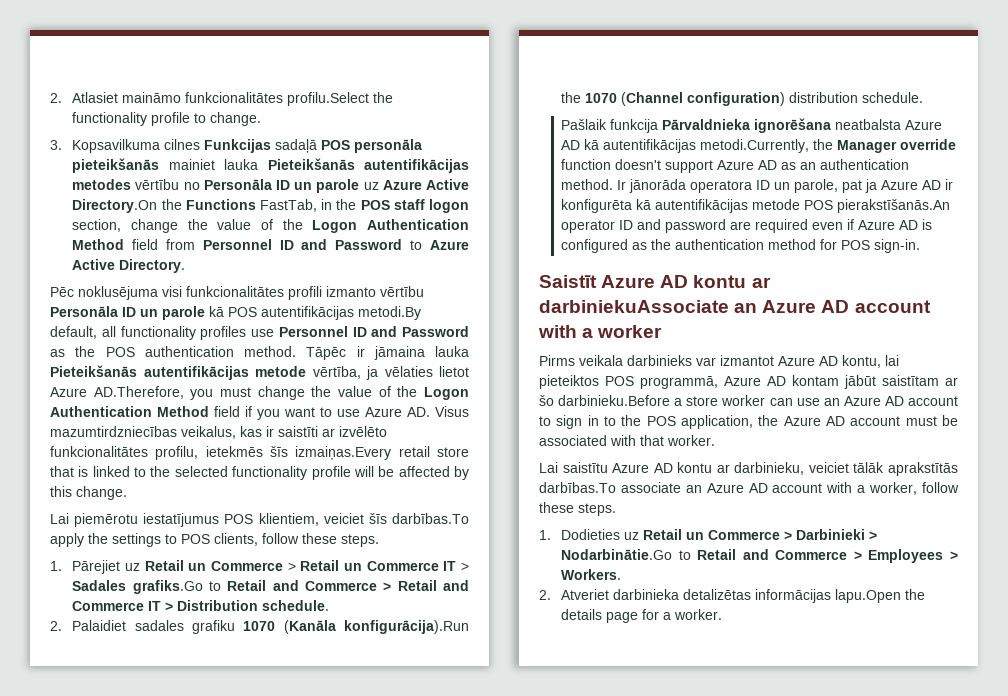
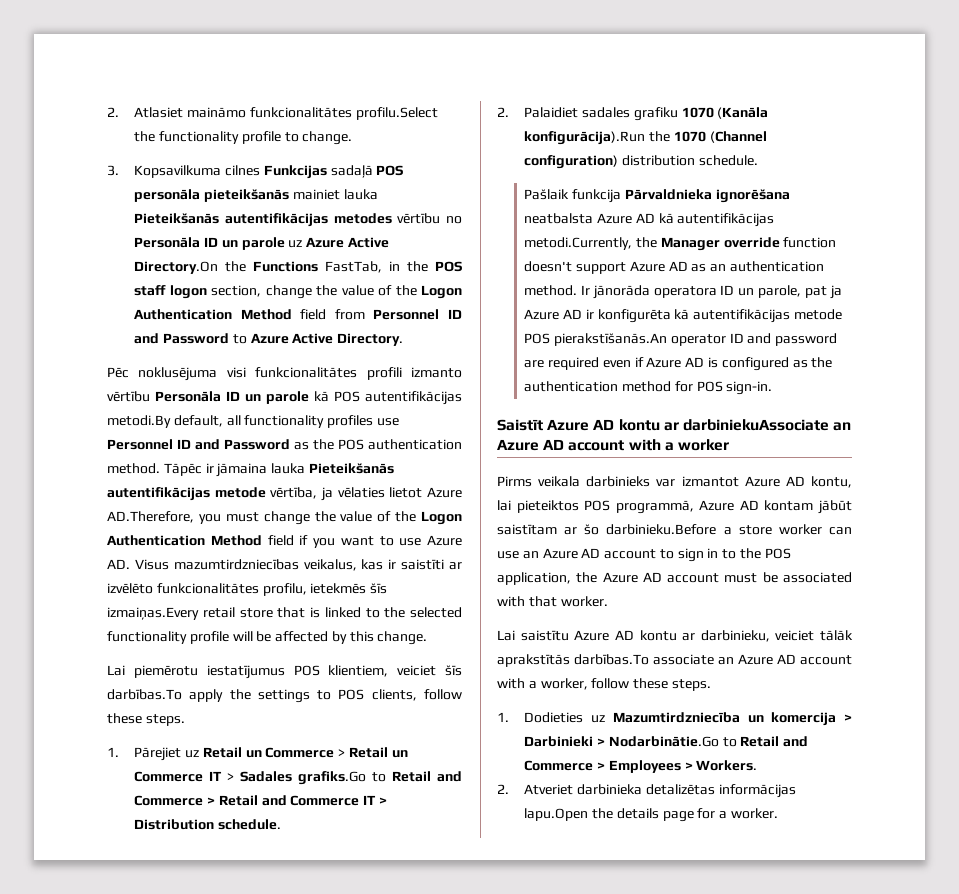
- 1. Dodieties uz Retail un Commerce > Darbinieki > Nodarbinātie.Go to Retail and Commerce > Employees > Workers.
+ 1. Dodieties uz Mazumtirdzniecība un komercija > Darbinieki > Nodarbinātie.Go to Retail and Commerce > Employees > Workers.

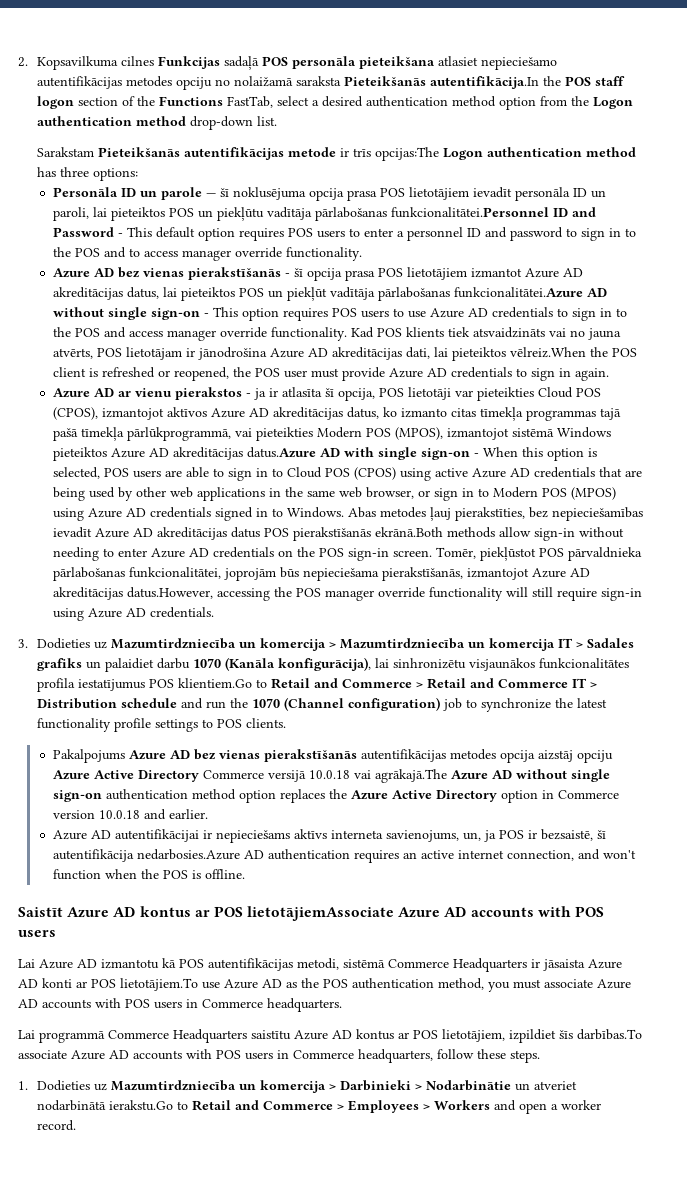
- 2. Atlasiet maināmo funkcionalitātes profilu.Select the functionality profile to change.
- 3. Kopsavilkuma cilnes Funkcijas sadaļā POS personāla pieteikšanās mainiet lauka Pieteikšanās autentifikācijas metodes vērtību no Personāla ID un parole uz Azure Active Directory.On the Functions FastTab, in the POS staff logon section, change the value of the Logon Authentication Method field from Personnel ID and Password to Azure Active Directory.
- Pēc noklusējuma visi funkcionalitātes profili izmanto vērtību Personāla ID un parole kā POS autentifikācijas metodi.By default, all functionality profiles use Personnel ID and Password as the POS authentication method. Tāpēc ir jāmaina lauka Pieteikšanās autentifikācijas metode vērtība, ja vēlaties lietot Azure AD.Therefore, you must change the value of the Logon Authentication Method field if you want to use Azure AD. Visus mazumtirdzniecības veikalus, kas ir saistīti ar izvēlēto funkcionalitātes profilu, ietekmēs šīs izmaiņas.Every retail store that is linked to the selected functionality profile will be affected by this change.
- Lai piemērotu iestatījumus POS klientiem, veiciet šīs darbības.To apply the settings to POS clients, follow these steps.
- 1. Pārejiet uz Retail un Commerce > Retail un Commerce IT > Sadales grafiks.Go to Retail and Commerce > Retail and Commerce IT > Distribution schedule.
- 2. Palaidiet sadales grafiku 1070 (Kanāla konfigurācija).Run the 1070 (Channel configuration) distribution schedule.
- Pašlaik funkcija Pārvaldnieka ignorēšana neatbalsta Azure AD kā autentifikācijas metodi.Currently, the Manager override function doesn't support Azure AD as an authentication method. Ir jānorāda operatora ID un parole, pat ja Azure AD ir konfigurēta kā autentifikācijas metode POS pierakstīšanās.An operator ID and password are required even if Azure AD is configured as the authentication method for POS sign-in.
- Saistīt Azure AD kontu ar darbiniekuAssociate an Azure AD account with a worker
- Pirms veikala darbinieks var izmantot Azure AD kontu, lai pieteiktos POS programmā, Azure AD kontam jābūt saistītam ar šo darbinieku.Before a store worker can use an Azure AD account to sign in to the POS application, the Azure AD account must be associated with that worker.
- Lai saistītu Azure AD kontu ar darbinieku, veiciet tālāk aprakstītās darbības.To associate an Azure AD account with a worker, follow these steps.
+ 2. Kopsavilkuma cilnes Funkcijas sadaļā POS personāla pieteikšana atlasiet nepieciešamo autentifikācijas metodes opciju no nolaižamā saraksta Pieteikšanās autentifikācija.In the POS staff logon section of the Functions FastTab, select a desired authentication method option from the Logon authentication method drop-down list.
+ Sarakstam Pieteikšanās autentifikācijas metode ir trīs opcijas:The Logon authentication method has three options:
+ Personāla ID un parole — šī noklusējuma opcija prasa POS lietotājiem ievadīt personāla ID un paroli, lai pieteiktos POS un piekļūtu vadītāja pārlabošanas funkcionalitātei.Personnel ID and Password - This default option requires POS users to enter a personnel ID and password to sign in to the POS and to access manager override functionality.
+ Azure AD bez vienas pierakstīšanās - šī opcija prasa POS lietotājiem izmantot Azure AD akreditācijas datus, lai pieteiktos POS un piekļūt vadītāja pārlabošanas funkcionalitātei.Azure AD without single sign-on - This option requires POS users to use Azure AD credentials to sign in to the POS and access manager override functionality. Kad POS klients tiek atsvaidzināts vai no jauna atvērts, POS lietotājam ir jānodrošina Azure AD akreditācijas dati, lai pieteiktos vēlreiz.When the POS client is refreshed or reopened, the POS user must provide Azure AD credentials to sign in again.
+ Azure AD ar vienu pierakstos - ja ir atlasīta šī opcija, POS lietotāji var pieteikties Cloud POS (CPOS), izmantojot aktīvos Azure AD akreditācijas datus, ko izmanto citas tīmekļa programmas tajā pašā tīmekļa pārlūkprogrammā, vai pieteikties Modern POS (MPOS), izmantojot sistēmā Windows pieteiktos Azure AD akreditācijas datus.Azure AD with single sign-on - When this option is selected, POS users are able to sign in to Cloud POS (CPOS) using active Azure AD credentials that are being used by other web applications in the same web browser, or sign in to Modern POS (MPOS) using Azure AD credentials signed in to Windows. Abas metodes ļauj pierakstīties, bez nepieciešamības ievadīt Azure AD akreditācijas datus POS pierakstīšanās ekrānā.Both methods allow sign-in without needing to enter Azure AD credentials on the POS sign-in screen. Tomēr, piekļūstot POS pārvaldnieka pārlabošanas funkcionalitātei, joprojām būs nepieciešama pierakstīšanās, izmantojot Azure AD akreditācijas datus.However, accessing the POS manager override functionality will still require sign-in using Azure AD credentials.
+ 3. Dodieties uz Mazumtirdzniecība un komercija > Mazumtirdzniecība un komercija IT > Sadales grafiks un palaidiet darbu 1070 (Kanāla konfigurācija), lai sinhronizētu visjaunākos funkcionalitātes profila iestatījumus POS klientiem.Go to Retail and Commerce > Retail and Commerce IT > Distribution schedule and run the 1070 (Channel configuration) job to synchronize the latest functionality profile settings to POS clients.
+ Pakalpojums Azure AD bez vienas pierakstīšanās autentifikācijas metodes opcija aizstāj opciju Azure Active Directory Commerce versijā 10.0.18 vai agrākajā.The Azure AD without single sign-on authentication method option replaces the Azure Active Directory option in Commerce version 10.0.18 and earlier.
+ Azure AD autentifikācijai ir nepieciešams aktīvs interneta savienojums, un, ja POS ir bezsaistē, šī autentifikācija nedarbosies.Azure AD authentication requires an active internet connection, and won't function when the POS is offline.
+ Saistīt Azure AD kontus ar POS lietotājiemAssociate Azure AD accounts with POS users
+ Lai Azure AD izmantotu kā POS autentifikācijas metodi, sistēmā Commerce Headquarters ir jāsaista Azure AD konti ar POS lietotājiem.To use Azure AD as the POS authentication method, you must associate Azure AD accounts with POS users in Commerce headquarters.
+ Lai programmā Commerce Headquarters saistītu Azure AD kontus ar POS lietotājiem, izpildiet šīs darbības.To associate Azure AD accounts with POS users in Commerce headquarters, follow these steps.
- 1. Dodieties uz Mazumtirdzniecība un komercija > Darbinieki > Nodarbinātie.Go to Retail and Commerce > Employees > Workers.
- 2. Atveriet darbinieka detalizētas informācijas lapu.Open the details page for a worker.
+ 1. Dodieties uz Mazumtirdzniecība un komercija > Darbinieki > Nodarbinātie un atveriet nodarbinātā ierakstu.Go to Retail and Commerce > Employees > Workers and open a worker record.

